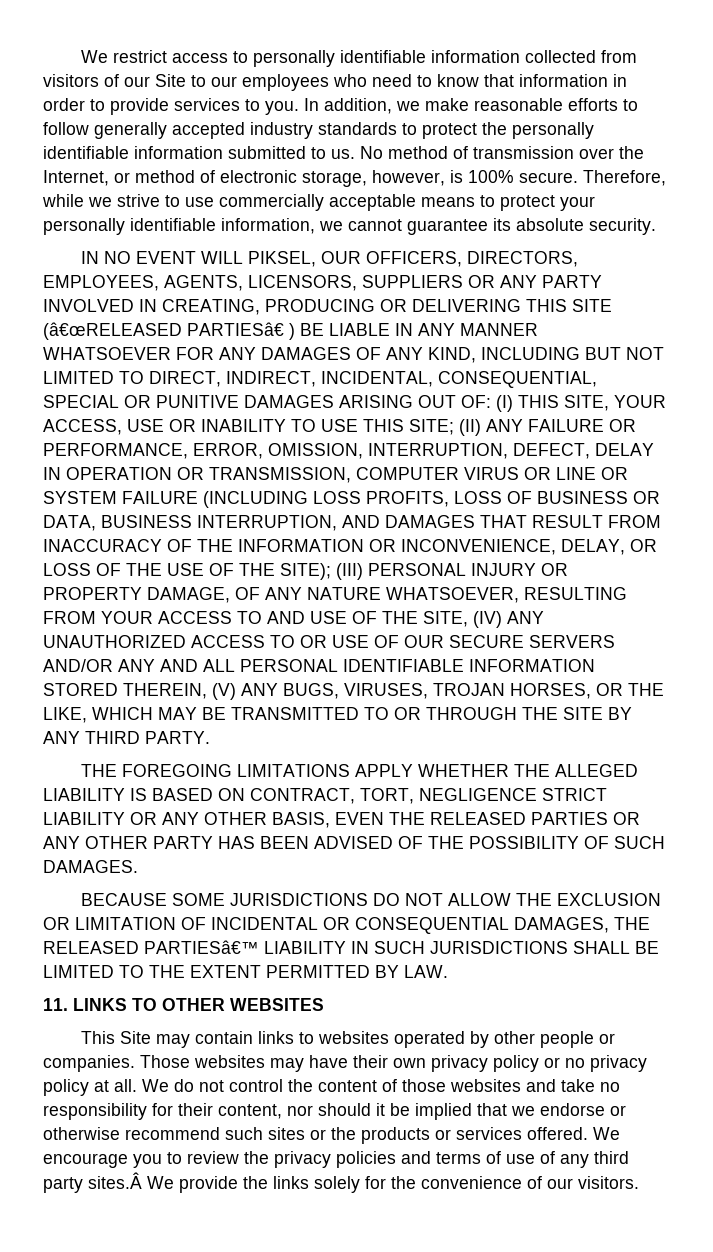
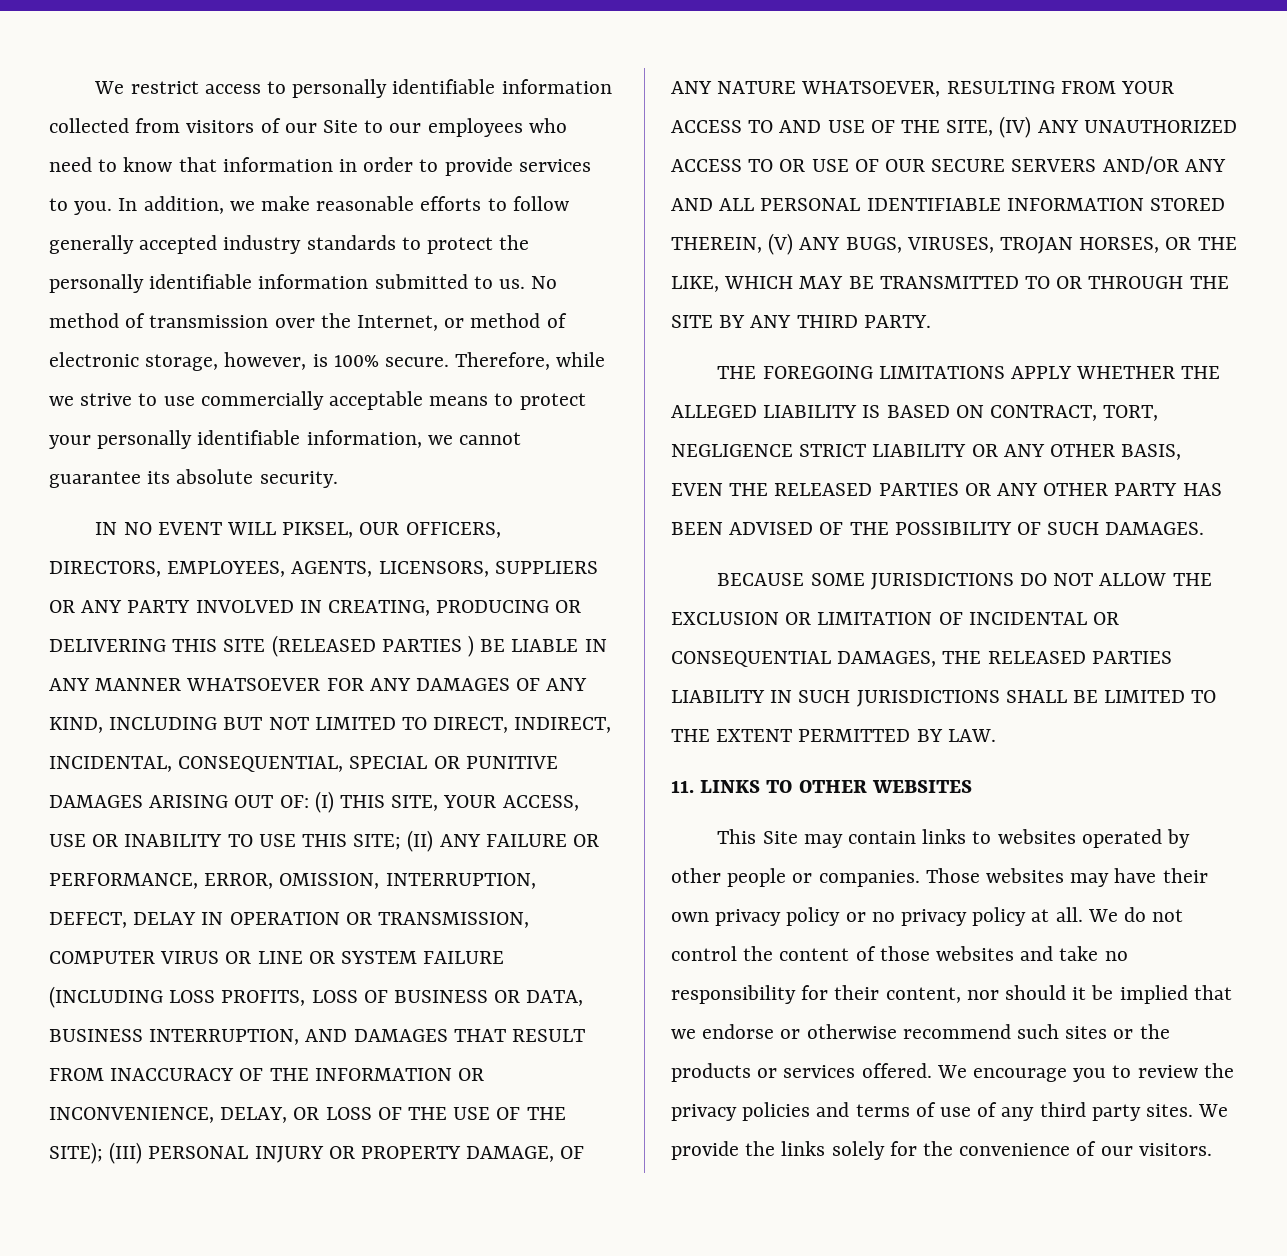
- IN NO EVENT WILL PIKSEL, OUR OFFICERS, DIRECTORS, EMPLOYEES, AGENTS, LICENSORS, SUPPLIERS OR ANY PARTY INVOLVED IN CREATING, PRODUCING OR DELIVERING THIS SITE (â€œRELEASED PARTIESâ€ ) BE LIABLE IN ANY MANNER WHATSOEVER FOR ANY DAMAGES OF ANY KIND, INCLUDING BUT NOT LIMITED TO DIRECT, INDIRECT, INCIDENTAL, CONSEQUENTIAL, SPECIAL OR PUNITIVE DAMAGES ARISING OUT OF:
+ IN NO EVENT WILL PIKSEL, OUR OFFICERS, DIRECTORS, EMPLOYEES, AGENTS, LICENSORS, SUPPLIERS OR ANY PARTY INVOLVED IN CREATING, PRODUCING OR DELIVERING THIS SITE (RELEASED PARTIES ) BE LIABLE IN ANY MANNER WHATSOEVER FOR ANY DAMAGES OF ANY KIND, INCLUDING BUT NOT LIMITED TO DIRECT, INDIRECT, INCIDENTAL, CONSEQUENTIAL, SPECIAL OR PUNITIVE DAMAGES ARISING OUT OF:
- BECAUSE SOME JURISDICTIONS DO NOT ALLOW THE EXCLUSION OR LIMITATION OF INCIDENTAL OR CONSEQUENTIAL DAMAGES, THE RELEASED PARTIESâ€™ LIABILITY IN SUCH JURISDICTIONS SHALL BE LIMITED TO THE EXTENT PERMITTED BY LAW.
+ BECAUSE SOME JURISDICTIONS DO NOT ALLOW THE EXCLUSION OR LIMITATION OF INCIDENTAL OR CONSEQUENTIAL DAMAGES, THE RELEASED PARTIES LIABILITY IN SUCH JURISDICTIONS SHALL BE LIMITED TO THE EXTENT PERMITTED BY LAW.
- We encourage you to review the privacy policies and terms of use of any third party sites.Â We provide the links solely for the convenience of our visitors.
+ We encourage you to review the privacy policies and terms of use of any third party sites. We provide the links solely for the convenience of our visitors.

